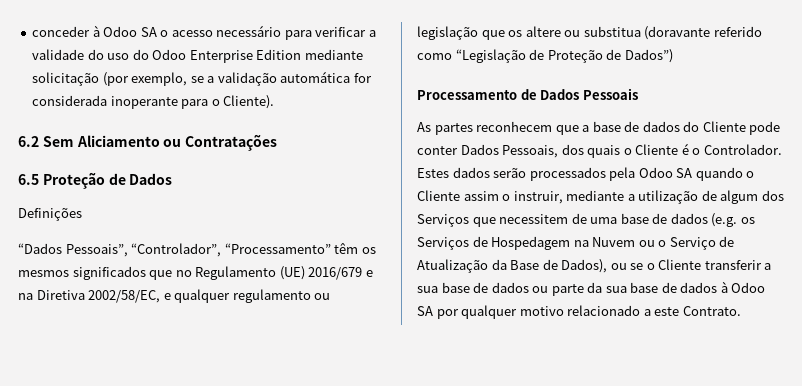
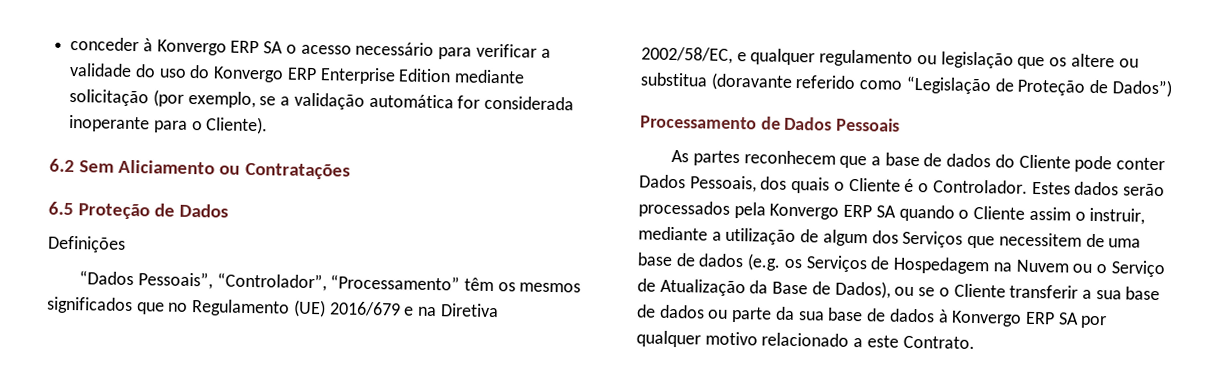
- conceder à Odoo SA o acesso necessário para verificar a validade do uso do Odoo Enterprise Edition mediante solicitação (por exemplo, se a validação automática for considerada inoperante para o Cliente).
+ conceder à Konvergo ERP SA o acesso necessário para verificar a validade do uso do Konvergo ERP Enterprise Edition mediante solicitação (por exemplo, se a validação automática for considerada inoperante para o Cliente).
- Estes dados serão processados pela Odoo SA quando o Cliente assim o instruir, mediante a utilização de algum dos Serviços que necessitem de uma base de dados (e.g. os Serviços de Hospedagem na Nuvem ou o Serviço de Atualização da Base de Dados), ou se o Cliente transferir a sua base de dados ou parte da sua base de dados à Odoo SA por qualquer motivo relacionado a este Contrato.
+ Estes dados serão processados pela Konvergo ERP SA quando o Cliente assim o instruir, mediante a utilização de algum dos Serviços que necessitem de uma base de dados (e.g. os Serviços de Hospedagem na Nuvem ou o Serviço de Atualização da Base de Dados), ou se o Cliente transferir a sua base de dados ou parte da sua base de dados à Konvergo ERP SA por qualquer motivo relacionado a este Contrato.

